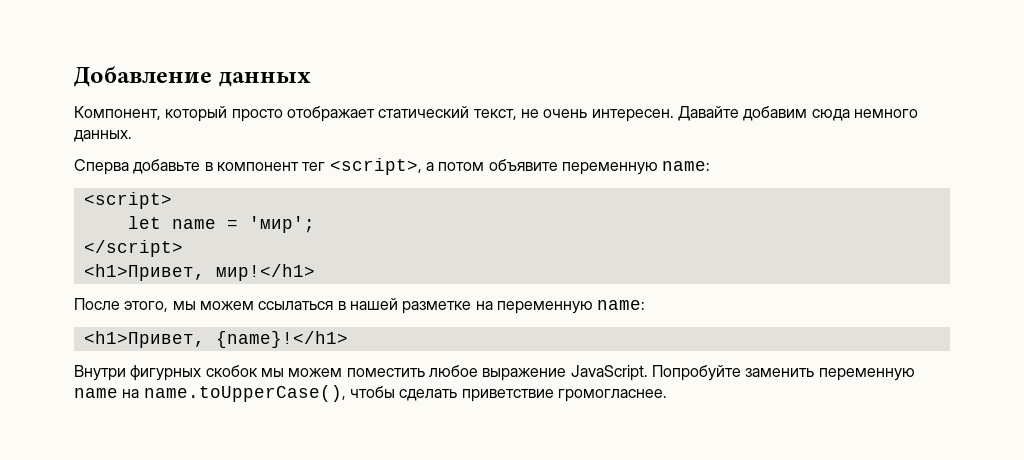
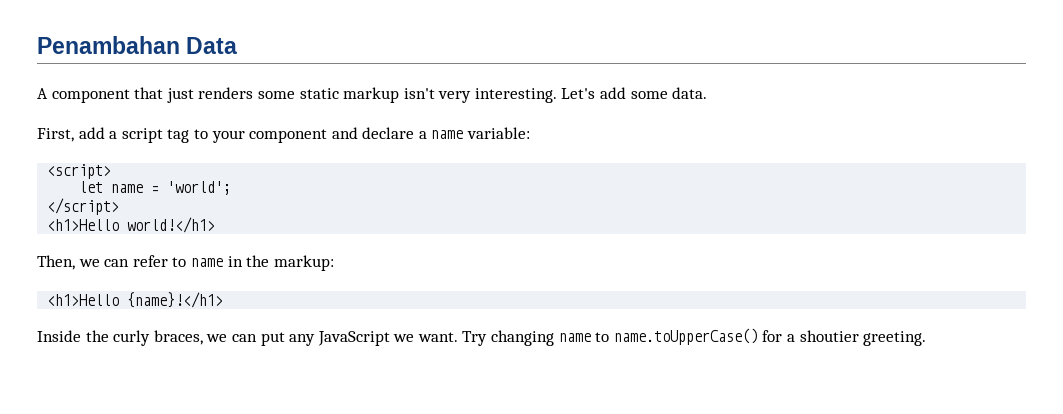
- Добавление данных
- Компонент, который просто отображает статический текст, не очень интересен. Давайте добавим сюда немного данных.
- Сперва добавьте в компонент тег <script>, а потом объявите переменную name:
+ Penambahan Data
+ A component that just renders some static markup isn't very interesting. Let's add some data.
+ First, add a script tag to your component and declare a name variable:
- let name = 'мир';
+ let name = 'world';
- <h1>Привет, мир!</h1>
- После этого, мы можем ссылаться в нашей разметке на переменную name:
- <h1>Привет, {name}!</h1>
- Внутри фигурных скобок мы можем поместить любое выражение JavaScript. Попробуйте заменить переменную name на name.toUpperCase(), чтобы сделать приветствие громогласнее.
+ <h1>Hello world!</h1>
+ Then, we can refer to name in the markup:
+ <h1>Hello {name}!</h1>
+ Inside the curly braces, we can put any JavaScript we want. Try changing name to name.toUpperCase() for a shoutier greeting.

